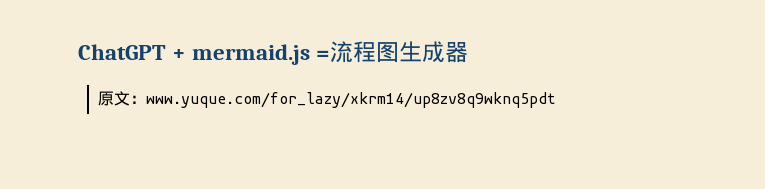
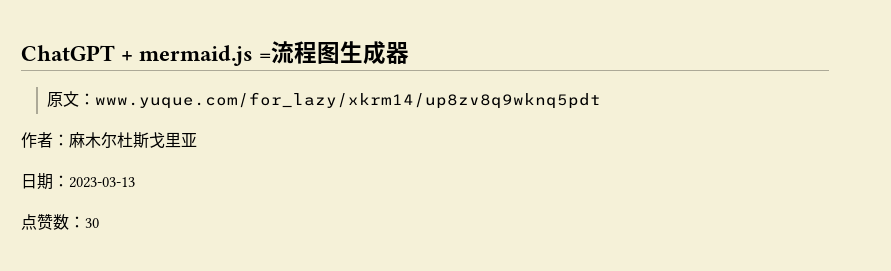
+ 作者：麻木尔杜斯戈里亚
+ 日期：2023-03-13
+ 点赞数：30

